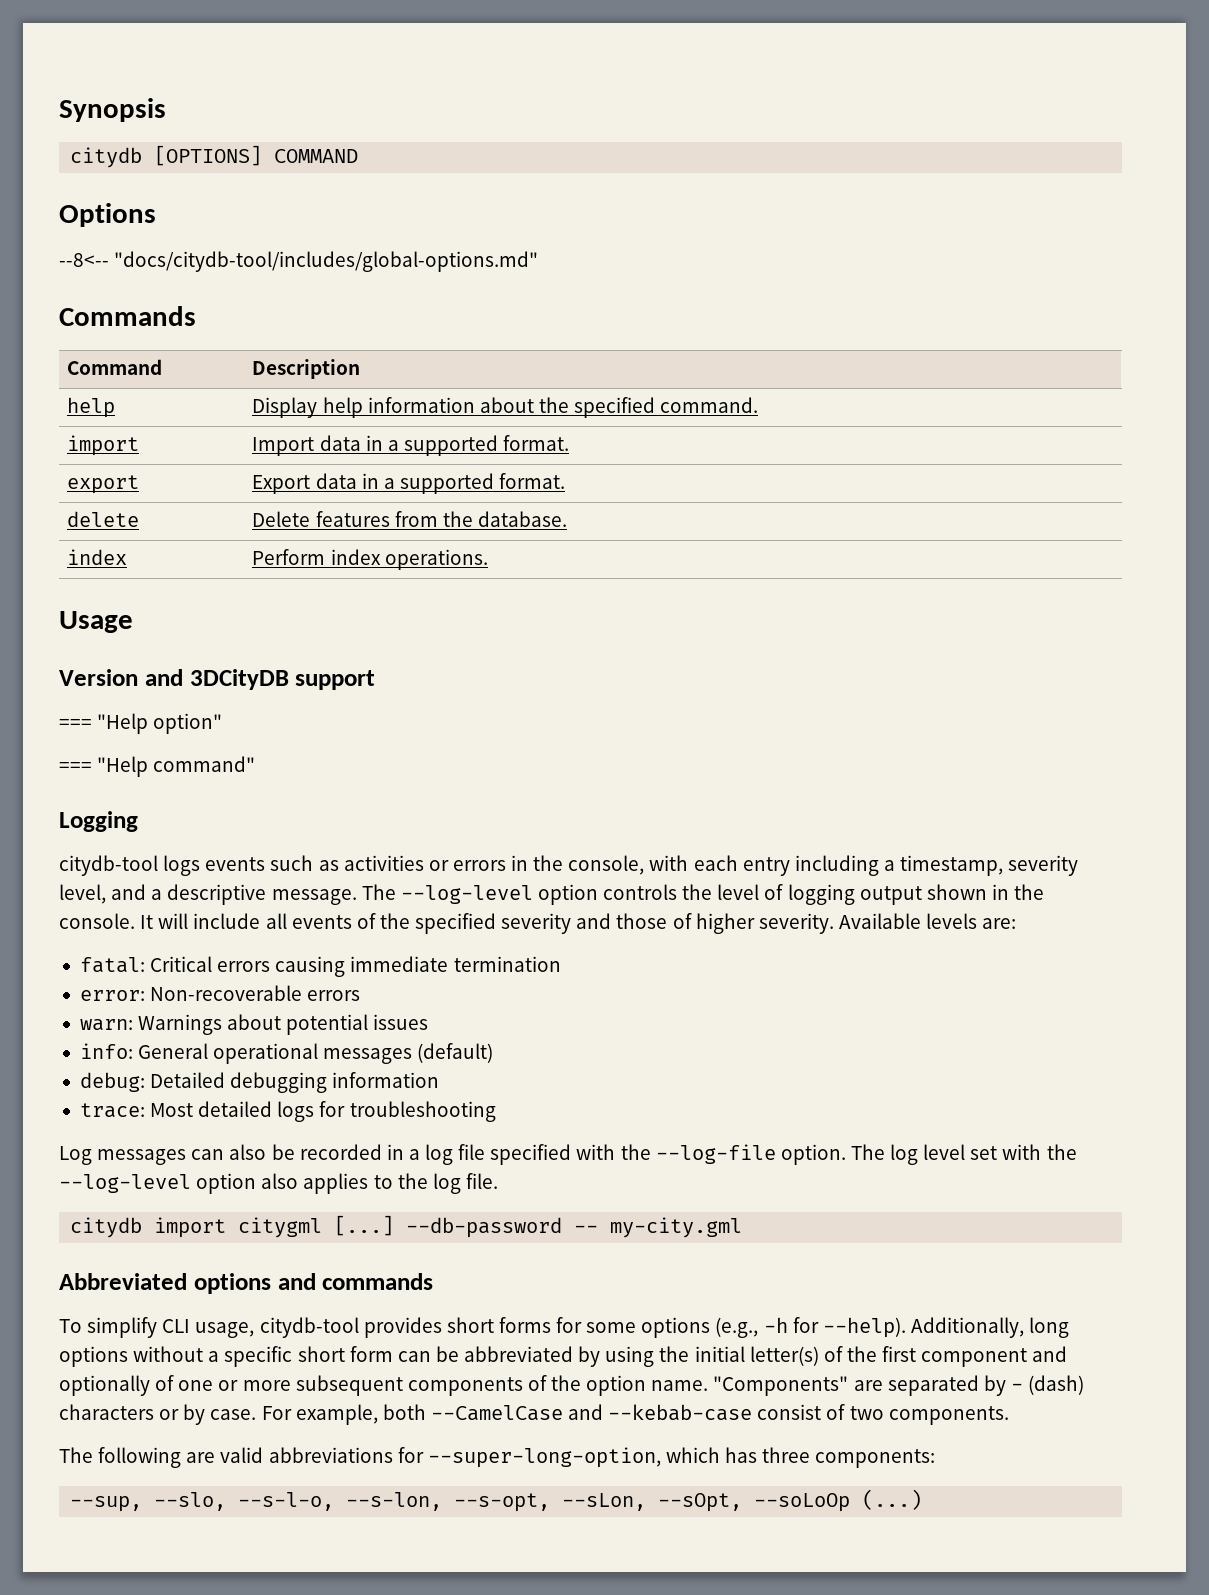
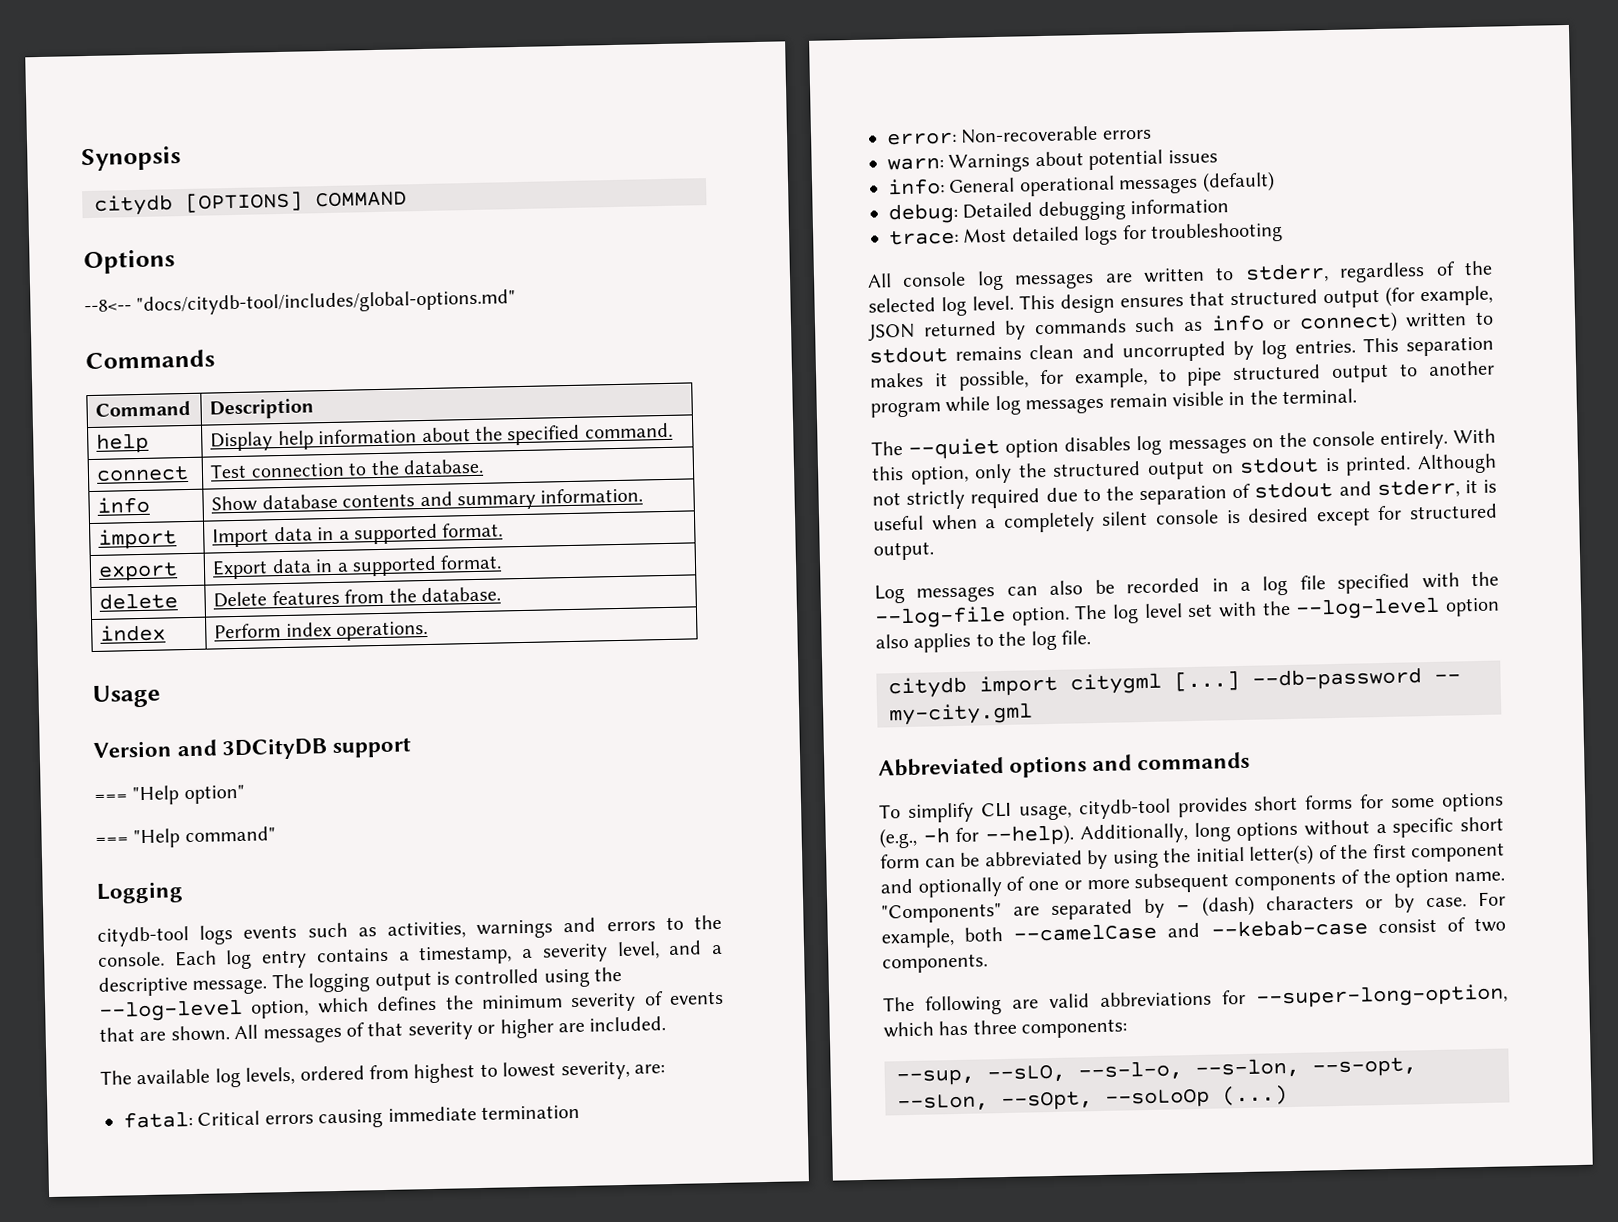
+ connect | Test connection to the database.
+ info | Show database contents and summary information.
- citydb-tool logs events such as activities or errors in the console, with each entry including a timestamp, severity level, and a descriptive message.
+ citydb-tool logs events such as activities, warnings and errors to the console. Each log entry contains a timestamp, a severity level, and a descriptive message.
- The --log-level option controls the level of logging output shown in the console. It will include all events of the specified severity and those of higher severity. Available levels are:
+ The logging output is controlled using the --log-level option, which defines the minimum severity of events that are shown. All messages of that severity or higher are included.
+ The available log levels, ordered from highest to lowest severity, are:
+ All console log messages are written to stderr, regardless of the selected log level. This design ensures that structured output (for example, JSON returned by commands such as info or connect) written to stdout remains clean and uncorrupted by log entries. This separation makes it possible, for example, to pipe structured output to another program while log messages remain visible in the terminal.
+ The --quiet option disables log messages on the console entirely. With this option, only the structured output on stdout is printed. Although not strictly required due to the separation of stdout and stderr, it is useful when a completely silent console is desired except for structured output.
- For example, both --CamelCase and --kebab-case consist of two components.
+ For example, both --camelCase and --kebab-case consist of two components.
- --sup, --slo, --s-l-o, --s-lon, --s-opt, --sLon, --sOpt, --soLoOp (...)
+ --sup, --sLO, --s-l-o, --s-lon, --s-opt, --sLon, --sOpt, --soLoOp (...)

